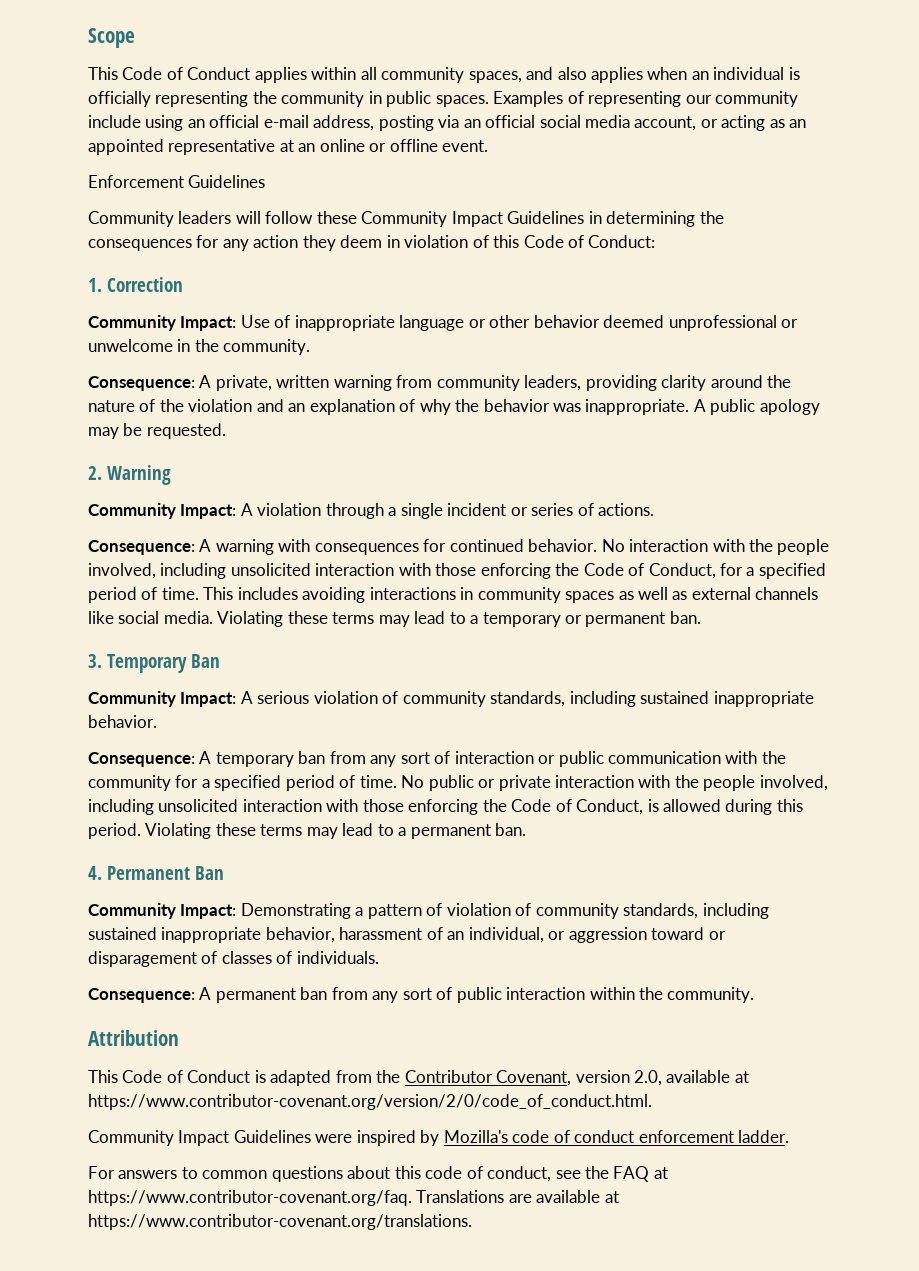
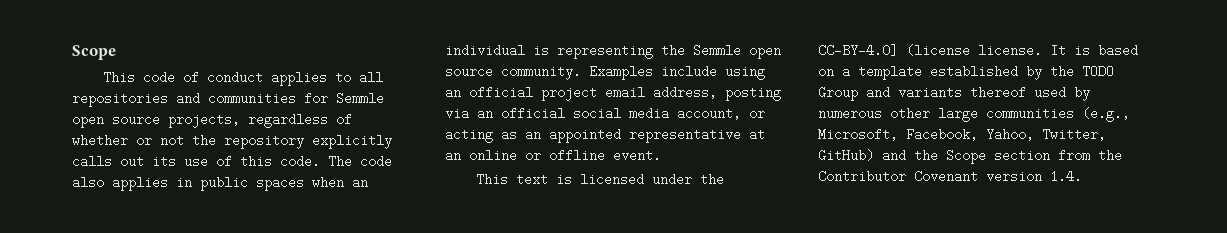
- This Code of Conduct applies within all community spaces, and also applies when an individual is officially representing the community in public spaces. Examples of representing our community include using an official e-mail address, posting via an official social media account, or acting as an appointed representative at an online or offline event.
+ This code of conduct applies to all repositories and communities for Semmle open source projects, regardless of whether or not the repository explicitly calls out its use of this code. The code also applies in public spaces when an individual is representing the Semmle open source community. Examples include using an official project email address, posting via an official social media account, or acting as an appointed representative at an online or offline event.
- Enforcement Guidelines
- Community leaders will follow these Community Impact Guidelines in determining the consequences for any action they deem in violation of this Code of Conduct:
- 1. Correction
- Community Impact: Use of inappropriate language or other behavior deemed unprofessional or unwelcome in the community.
- Consequence: A private, written warning from community leaders, providing clarity around the nature of the violation and an explanation of why the behavior was inappropriate. A public apology may be requested.
- 2. Warning
- Community Impact: A violation through a single incident or series of actions.
- Consequence: A warning with consequences for continued behavior. No interaction with the people involved, including unsolicited interaction with those enforcing the Code of Conduct, for a specified period of time. This includes avoiding interactions in community spaces as well as external channels like social media. Violating these terms may lead to a temporary or permanent ban.
- 3. Temporary Ban
- Community Impact: A serious violation of community standards, including sustained inappropriate behavior.
- Consequence: A temporary ban from any sort of interaction or public communication with the community for a specified period of time. No public or private interaction with the people involved, including unsolicited interaction with those enforcing the Code of Conduct, is allowed during this period. Violating these terms may lead to a permanent ban.
- 4. Permanent Ban
- Community Impact: Demonstrating a pattern of violation of community standards, including sustained inappropriate behavior, harassment of an individual, or aggression toward or disparagement of classes of individuals.
- Consequence: A permanent ban from any sort of public interaction within the community.
- Attribution
- This Code of Conduct is adapted from the Contributor Covenant, version 2.0, available at https://www.contributor-covenant.org/version/2/0/code_of_conduct.html.
- Community Impact Guidelines were inspired by Mozilla's code of conduct enforcement ladder.
- For answers to common questions about this code of conduct, see the FAQ at https://www.contributor-covenant.org/faq. Translations are available at https://www.contributor-covenant.org/translations.
+ This text is licensed under the CC-BY-4.0] (license license. It is based on a template established by the TODO Group and variants thereof used by numerous other large communities (e.g., Microsoft, Facebook, Yahoo, Twitter, GitHub) and the Scope section from the Contributor Covenant version 1.4.

